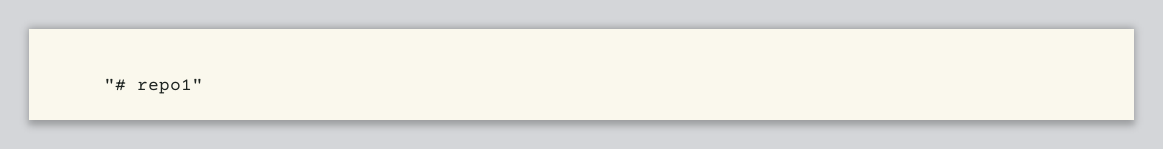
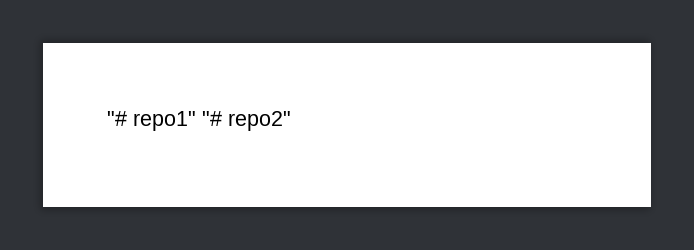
- "# repo1"
+ "# repo1" "# repo2"

